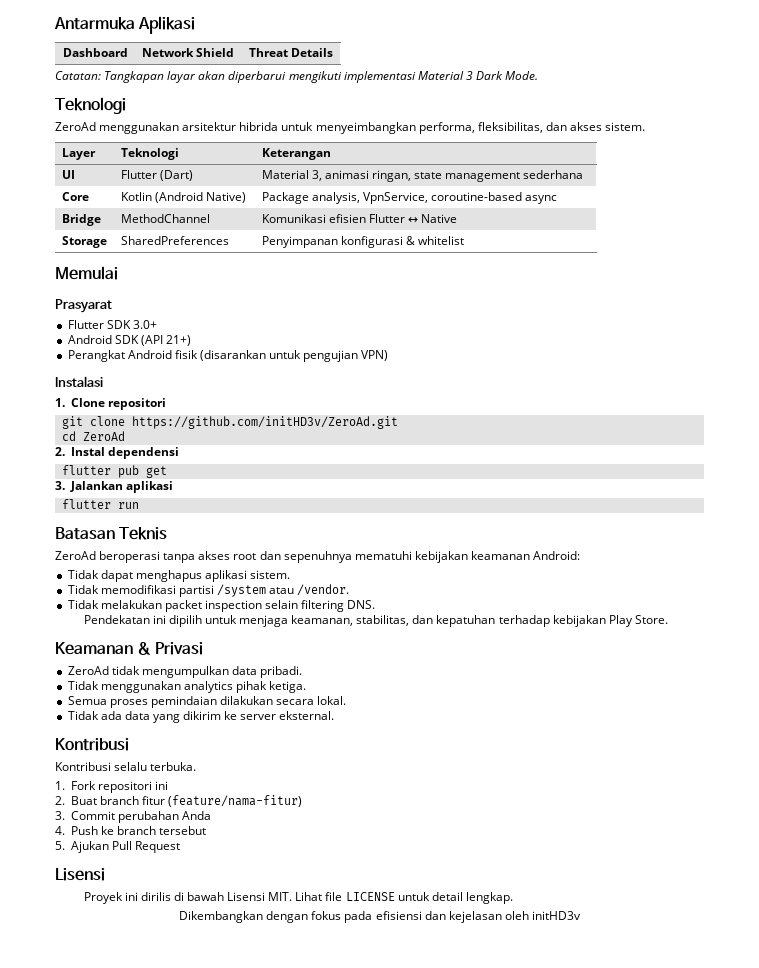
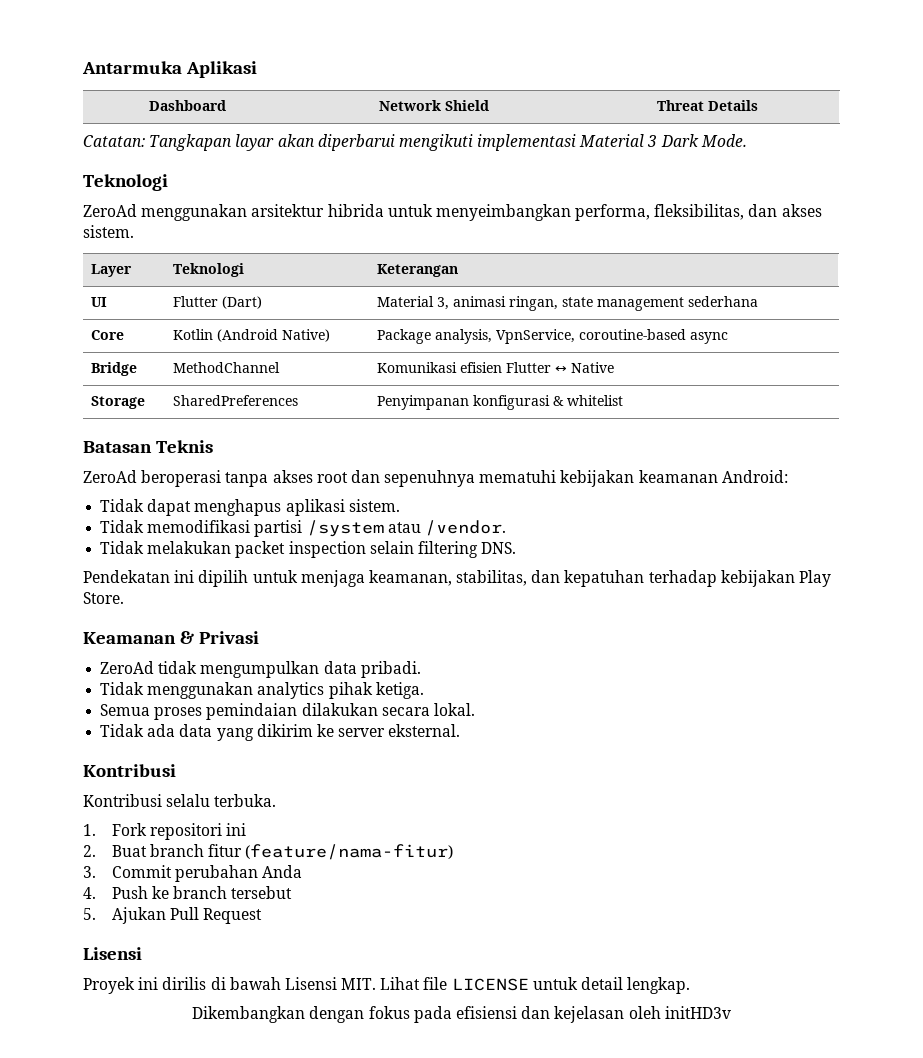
- Memulai
- Prasyarat
- Flutter SDK 3.0+
- Android SDK (API 21+)
- Perangkat Android fisik (disarankan untuk pengujian VPN)
- Instalasi
- 1. Clone repositori
- git clone https://github.com/initHD3v/ZeroAd.git
- cd ZeroAd
- 2. Instal dependensi
- flutter pub get
- 3. Jalankan aplikasi
- flutter run

